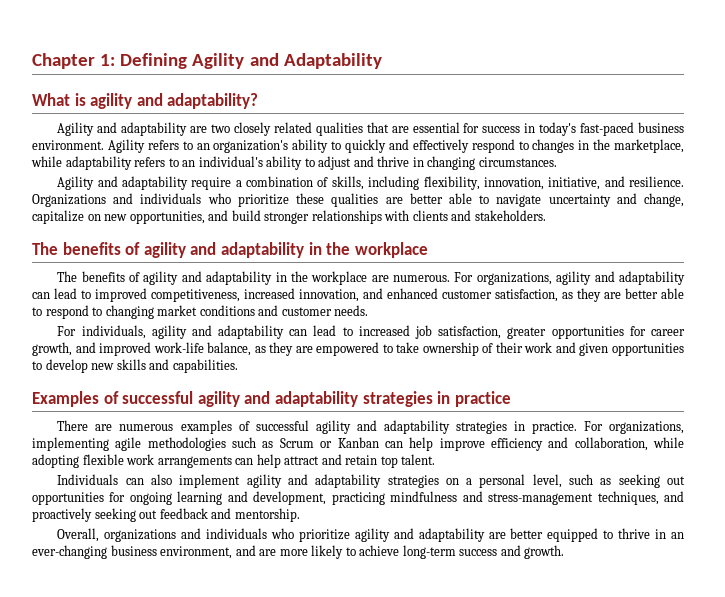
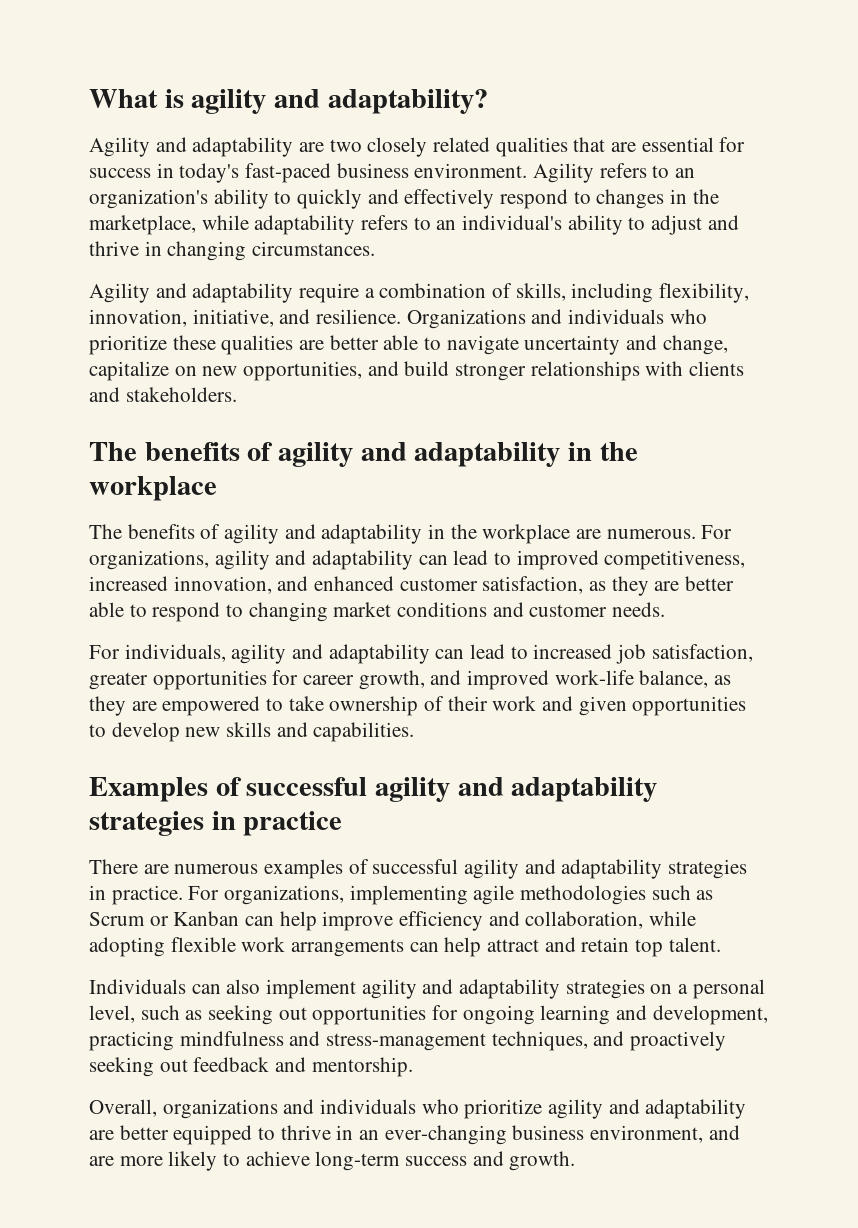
- Chapter 1: Defining Agility and Adaptability

